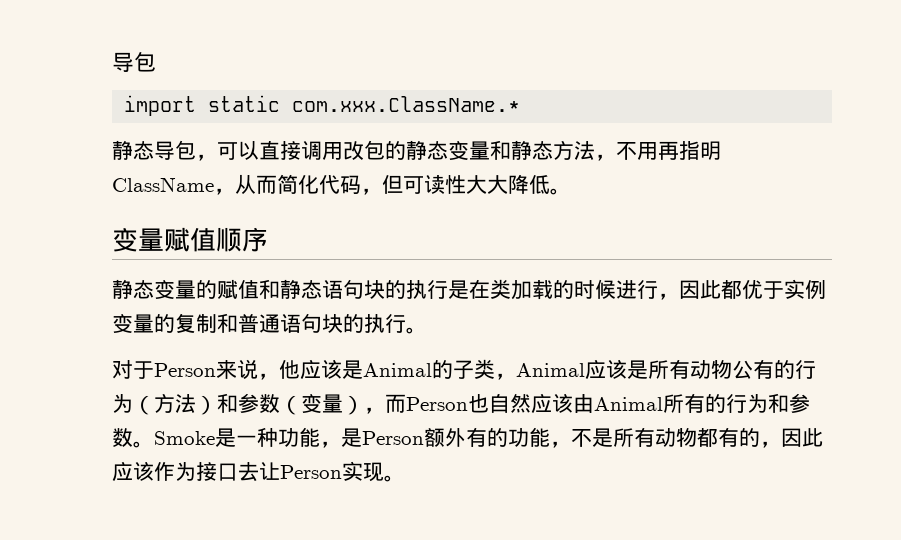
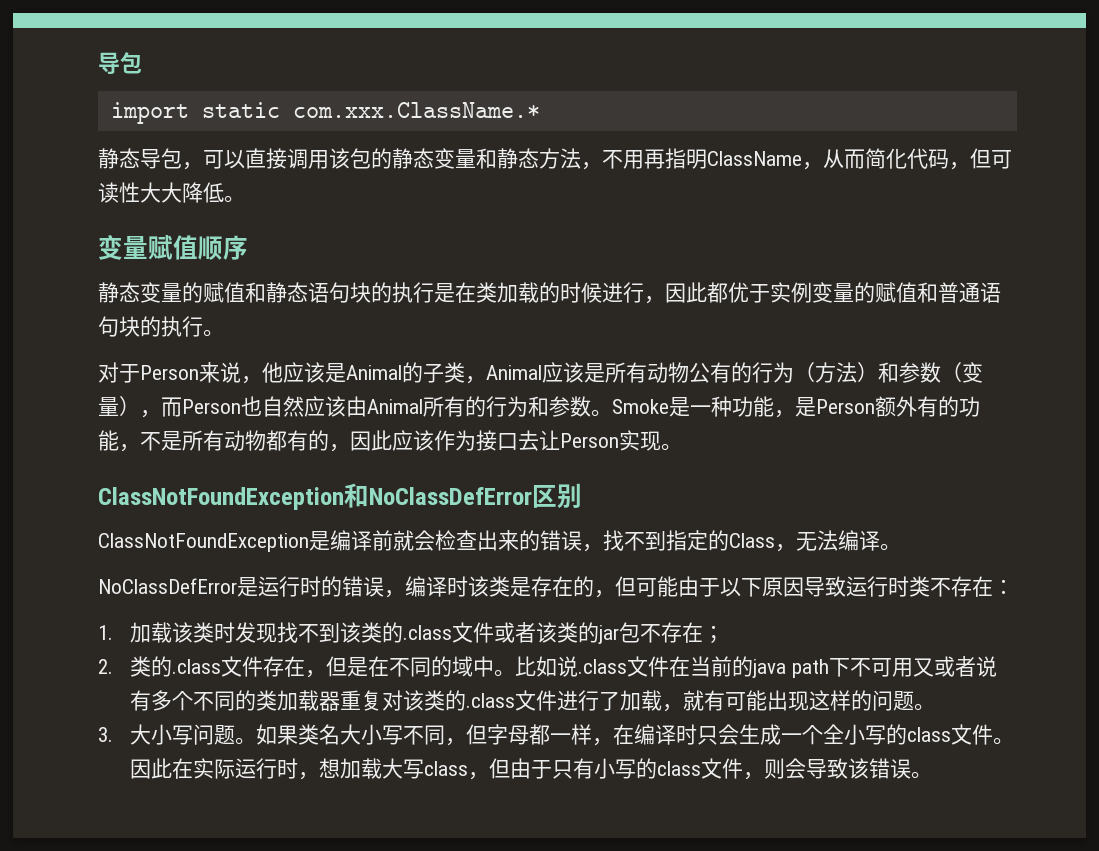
- 静态导包，可以直接调用改包的静态变量和静态方法，不用再指明ClassName，从而简化代码，但可读性大大降低。
+ 静态导包，可以直接调用该包的静态变量和静态方法，不用再指明ClassName，从而简化代码，但可读性大大降低。
- 静态变量的赋值和静态语句块的执行是在类加载的时候进行，因此都优于实例变量的复制和普通语句块的执行。
+ 静态变量的赋值和静态语句块的执行是在类加载的时候进行，因此都优于实例变量的赋值和普通语句块的执行。
+ ClassNotFoundException和NoClassDefError区别
+ ClassNotFoundException是编译前就会检查出来的错误，找不到指定的Class，无法编译。
+ NoClassDefError是运行时的错误，编译时该类是存在的，但可能由于以下原因导致运行时类不存在：
+ 1.加载该类时发现找不到该类的.class文件或者该类的jar包不存在；
+ 2.类的.class文件存在，但是在不同的域中。比如说.class文件在当前的java path下不可用又或者说有多个不同的类加载器重复对该类的.class文件进行了加载，就有可能出现这样的问题。
+ 3.大小写问题。如果类名大小写不同，但字母都一样，在编译时只会生成一个全小写的class文件。因此在实际运行时，想加载大写class，但由于只有小写的class文件，则会导致该错误。

